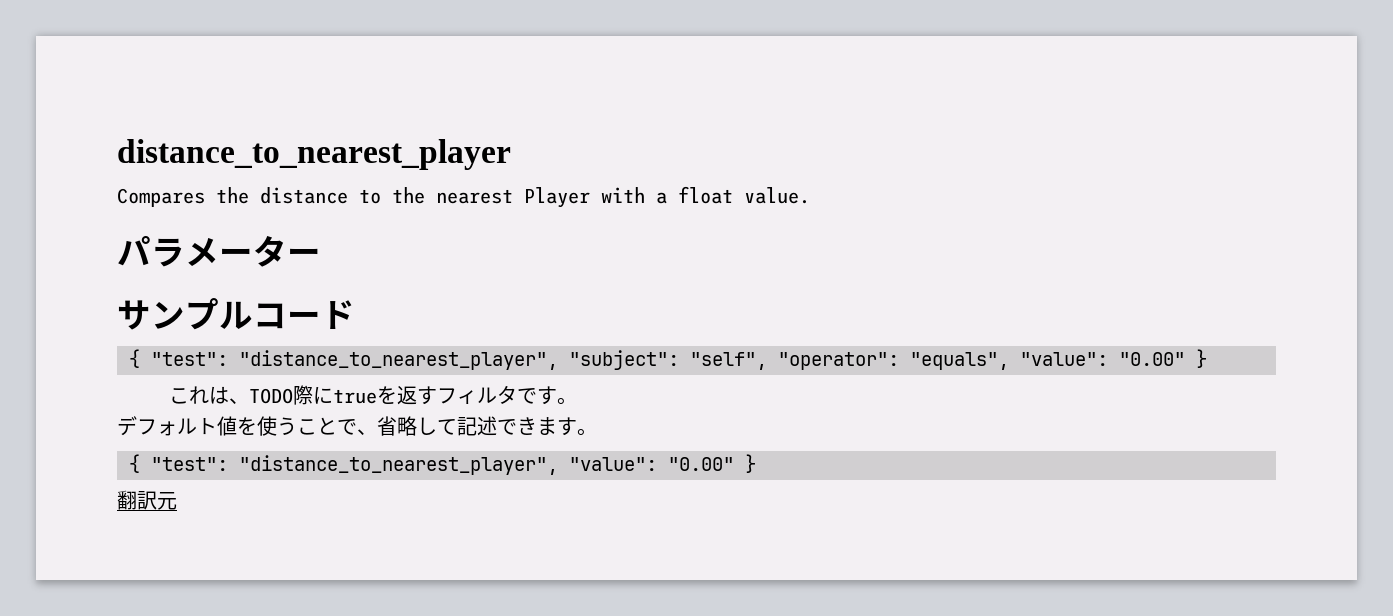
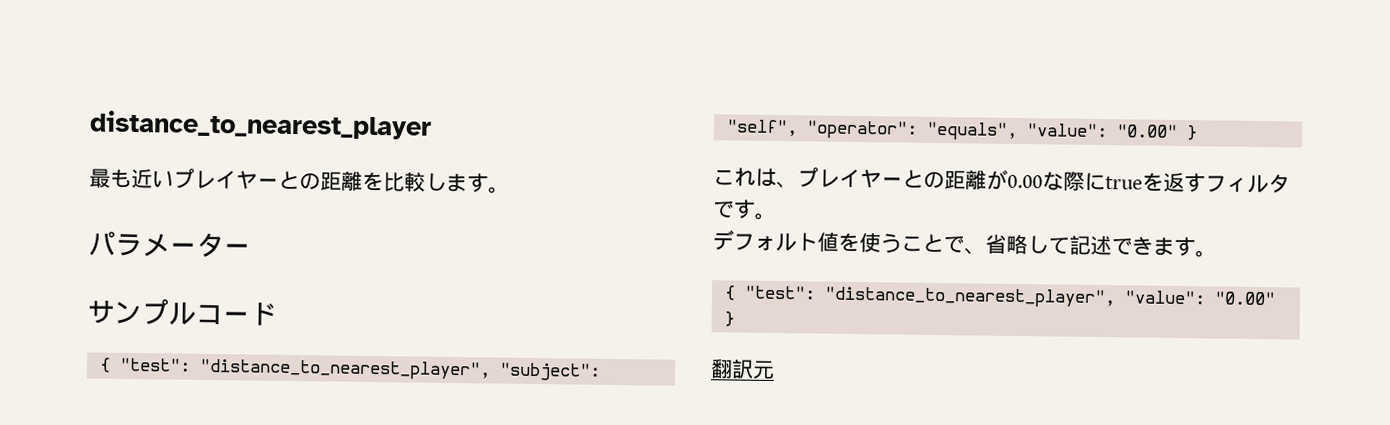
- Compares the distance to the nearest Player with a float value.
+ 最も近いプレイヤーとの距離を比較します。
- これは、TODO際にtrueを返すフィルタです。
+ これは、プレイヤーとの距離が0.00な際にtrueを返すフィルタです。

